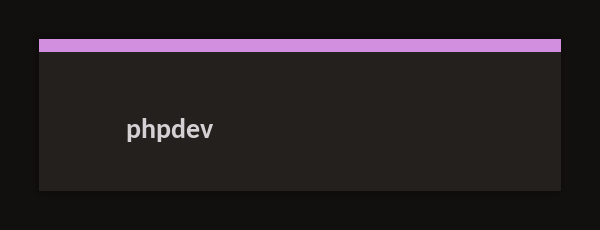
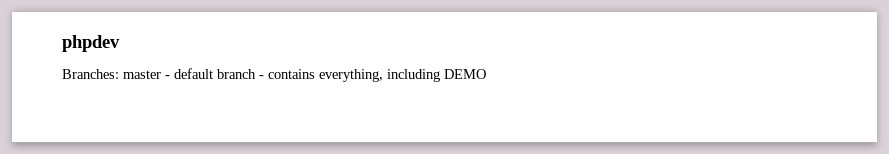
+ Branches: master - default branch - contains everything, including DEMO

